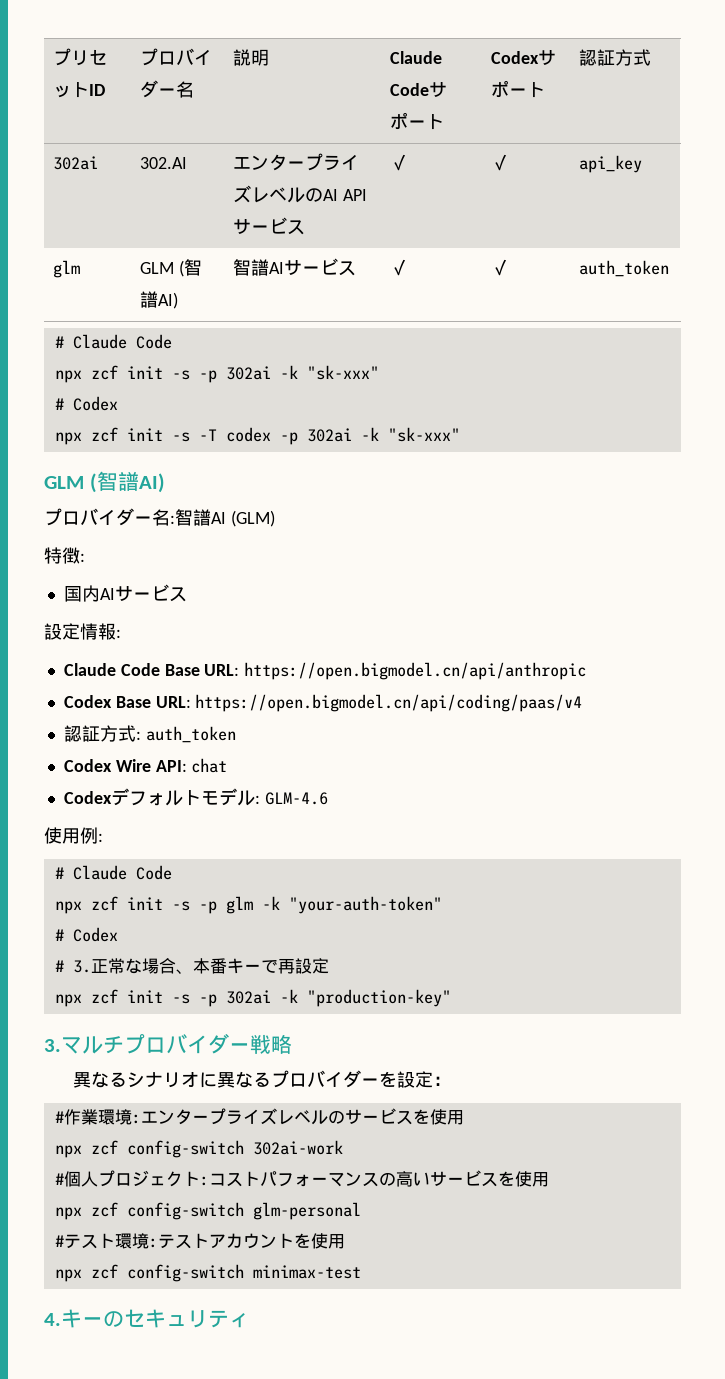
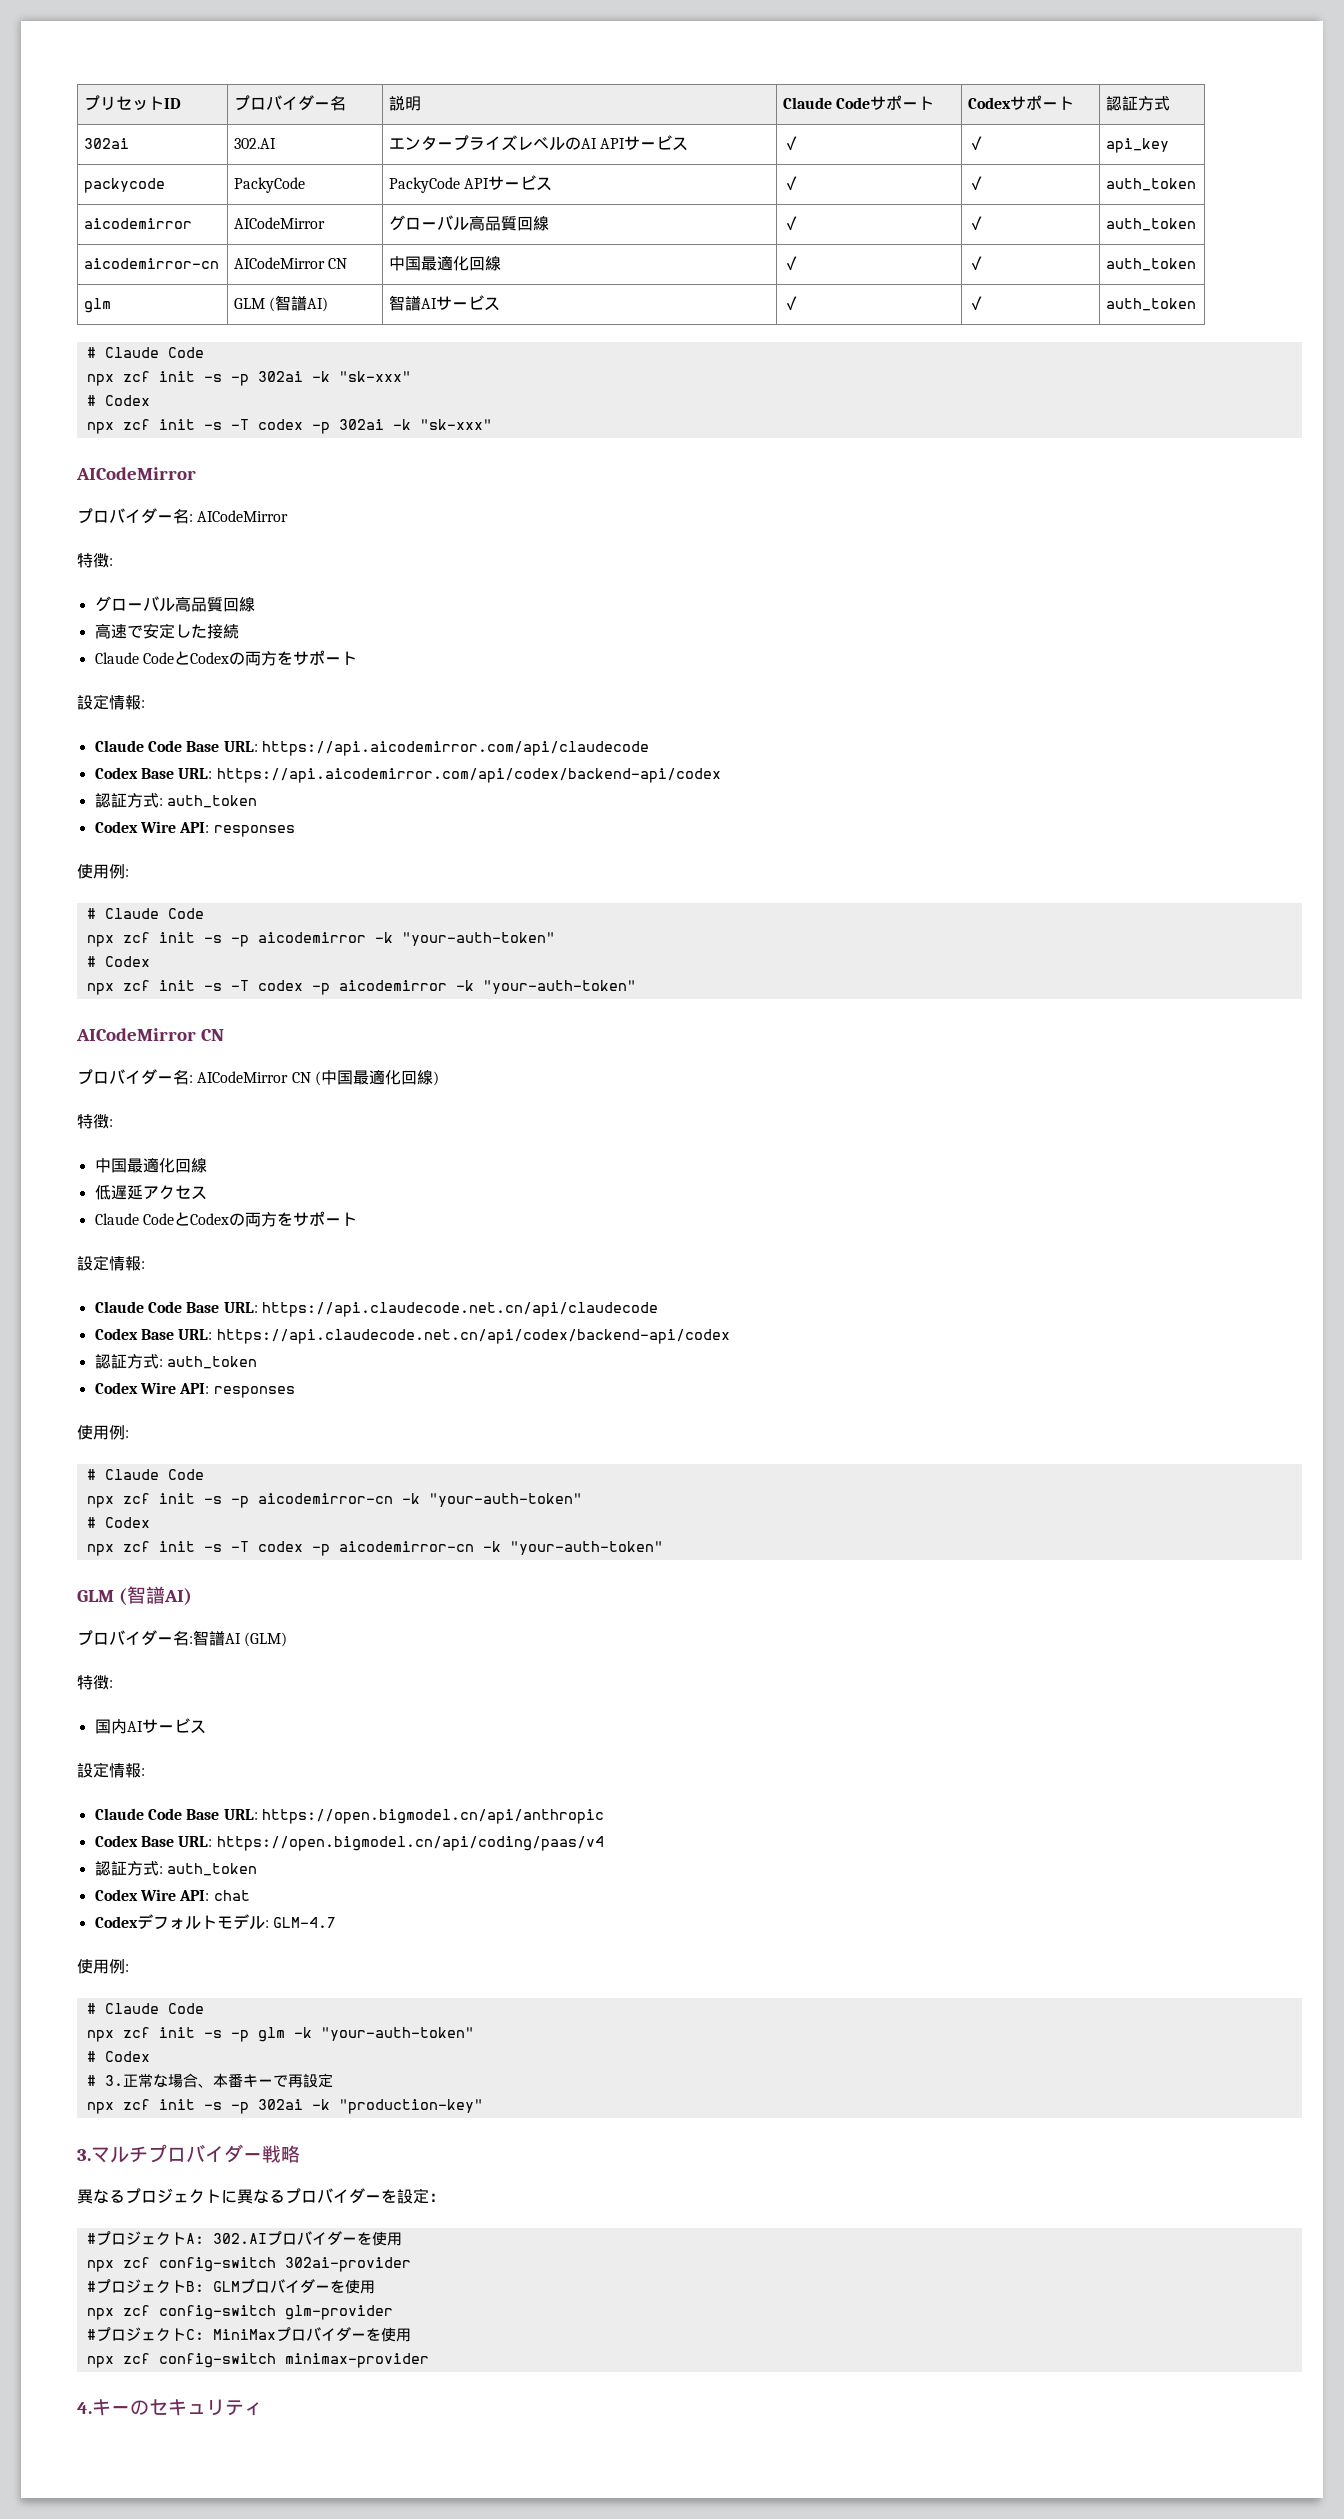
+ packycode | PackyCode | PackyCode APIサービス | ✓ | ✓ | auth_token
+ aicodemirror | AICodeMirror | グローバル高品質回線 | ✓ | ✓ | auth_token
+ aicodemirror-cn | AICodeMirror CN | 中国最適化回線 | ✓ | ✓ | auth_token
  npx zcf init -s -T codex -p 302ai -k "sk-xxx"
+ AICodeMirror
+ プロバイダー名: AICodeMirror
+ 特徴:
+ グローバル高品質回線
+ 高速で安定した接続
+ Claude CodeとCodexの両方をサポート
+ 設定情報:
+ Claude Code Base URL: https://api.aicodemirror.com/api/claudecode
+ Codex Base URL: https://api.aicodemirror.com/api/codex/backend-api/codex
+ 認証方式: auth_token
+ Codex Wire API: responses
+ 使用例:
+ # Claude Code
+ npx zcf init -s -p aicodemirror -k "your-auth-token"
+ # Codex
+ npx zcf init -s -T codex -p aicodemirror -k "your-auth-token"
+ AICodeMirror CN
+ プロバイダー名: AICodeMirror CN (中国最適化回線)
+ 特徴:
+ 中国最適化回線
+ 低遅延アクセス
+ Claude CodeとCodexの両方をサポート
+ 設定情報:
+ Claude Code Base URL: https://api.claudecode.net.cn/api/claudecode
+ Codex Base URL: https://api.claudecode.net.cn/api/codex/backend-api/codex
+ 認証方式: auth_token
+ Codex Wire API: responses
+ 使用例:
+ # Claude Code
+ npx zcf init -s -p aicodemirror-cn -k "your-auth-token"
+ # Codex
+ npx zcf init -s -T codex -p aicodemirror-cn -k "your-auth-token"
- Codexデフォルトモデル: GLM-4.6
+ Codexデフォルトモデル: GLM-4.7
- 異なるシナリオに異なるプロバイダーを設定：
+ 異なるプロジェクトに異なるプロバイダーを設定：
- #作業環境:エンタープライズレベルのサービスを使用
- npx zcf config-switch 302ai-work
- #個人プロジェクト:コストパフォーマンスの高いサービスを使用
- npx zcf config-switch glm-personal
- #テスト環境:テストアカウントを使用
- npx zcf config-switch minimax-test
+ #プロジェクトA: 302.AIプロバイダーを使用
+ npx zcf config-switch 302ai-provider
+ #プロジェクトB: GLMプロバイダーを使用
+ npx zcf config-switch glm-provider
+ #プロジェクトC: MiniMaxプロバイダーを使用
+ npx zcf config-switch minimax-provider

